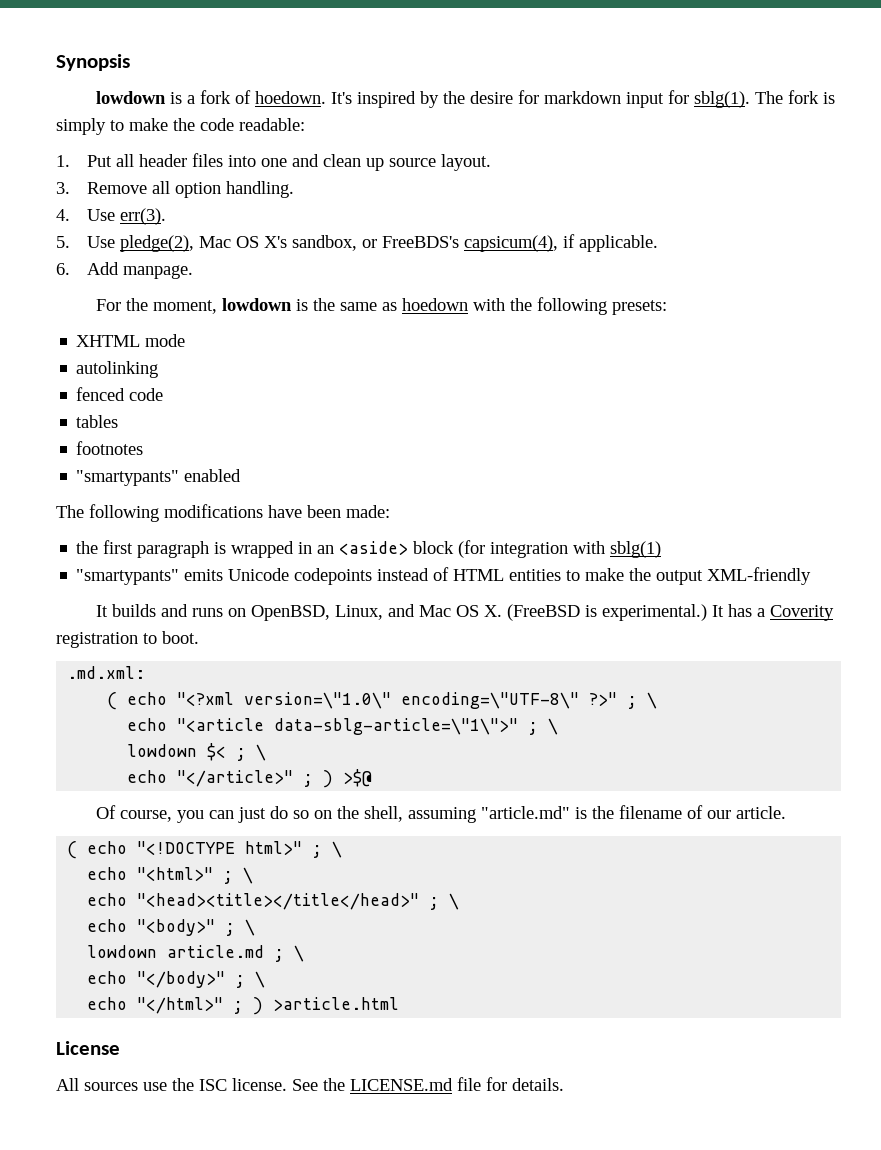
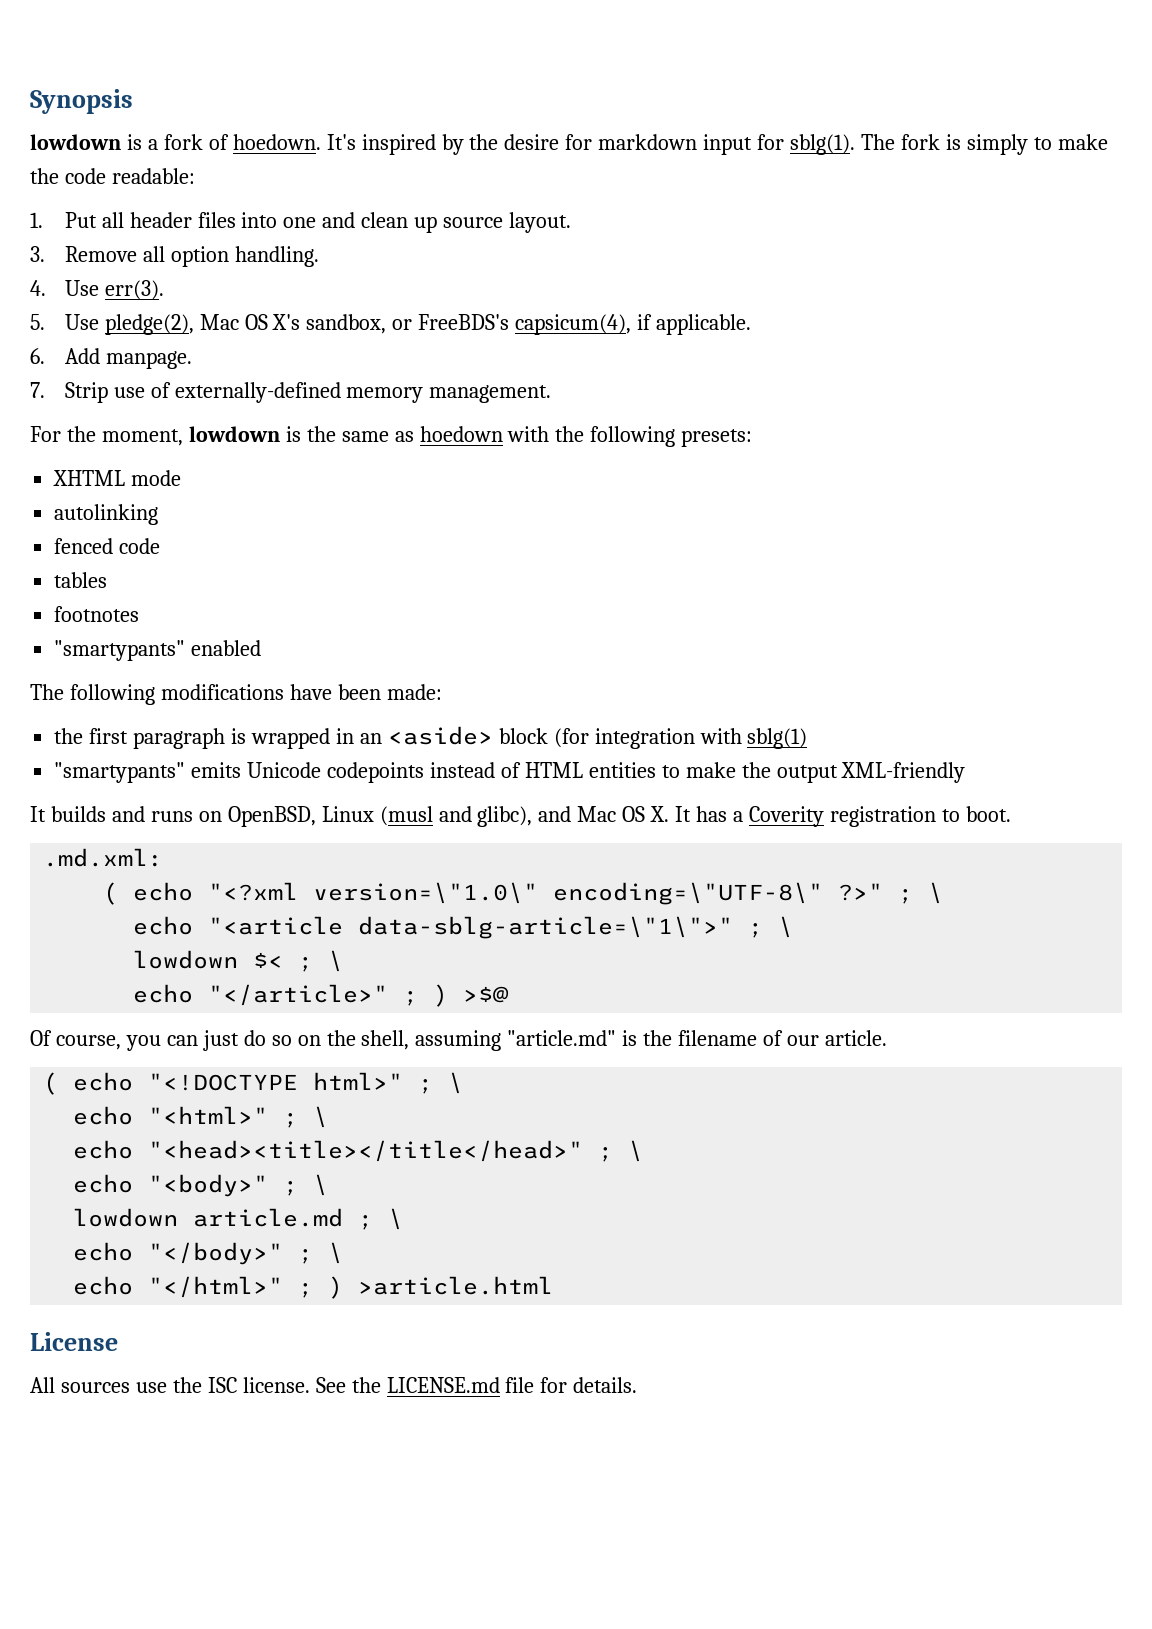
+ 7. Strip use of externally-defined memory management.
- It builds and runs on OpenBSD, Linux, and Mac OS X. (FreeBSD is experimental.) It has a Coverity registration to boot.
+ It builds and runs on OpenBSD, Linux (musl and glibc), and Mac OS X. It has a Coverity registration to boot.

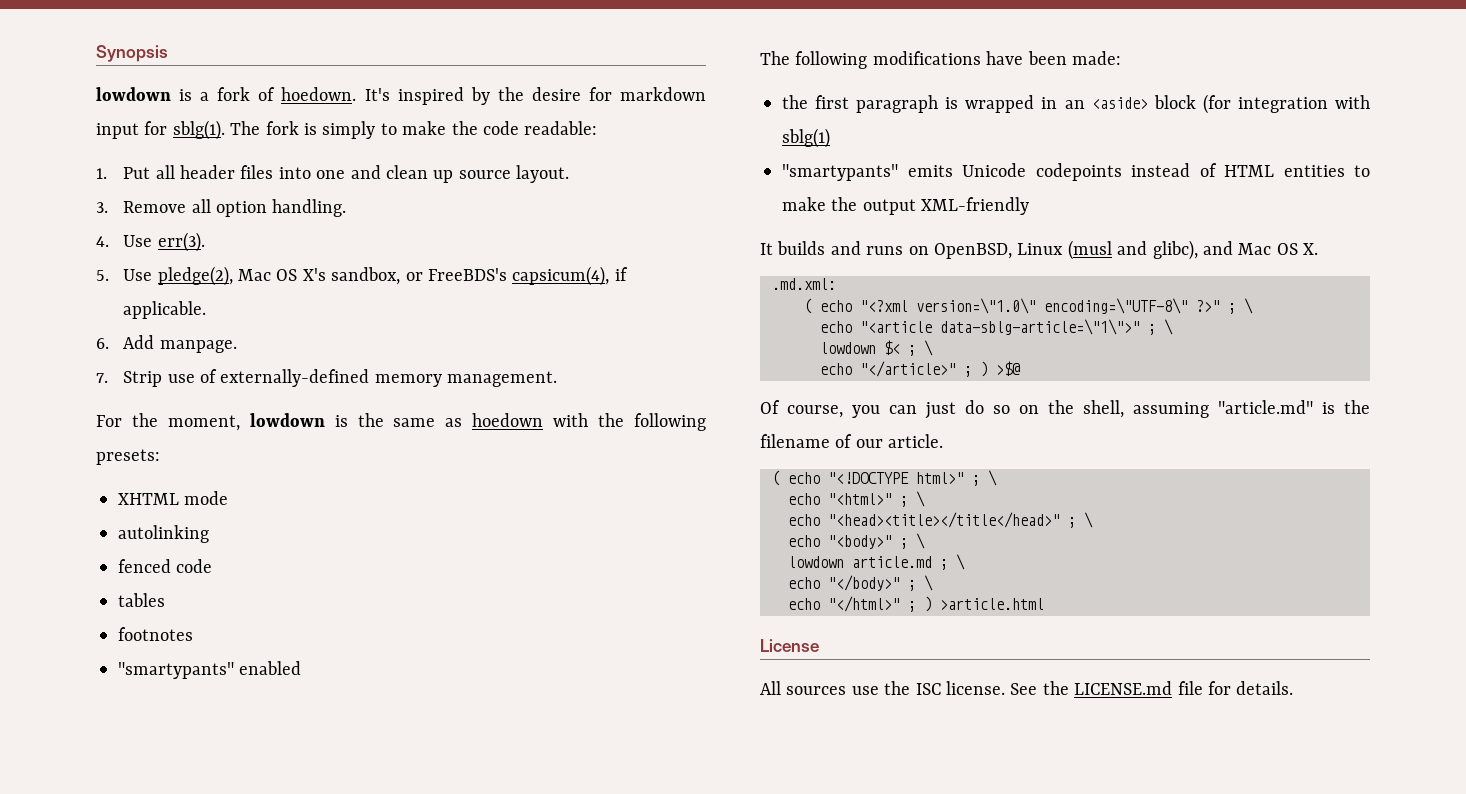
- It builds and runs on OpenBSD, Linux (musl and glibc), and Mac OS X. It has a Coverity registration to boot.
+ It builds and runs on OpenBSD, Linux (musl and glibc), and Mac OS X.

